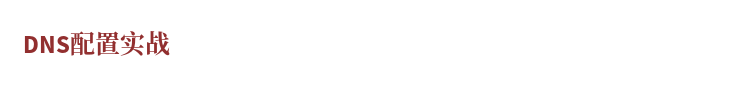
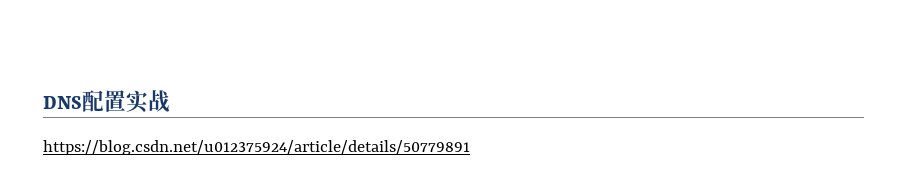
+ https://blog.csdn.net/u012375924/article/details/50779891

